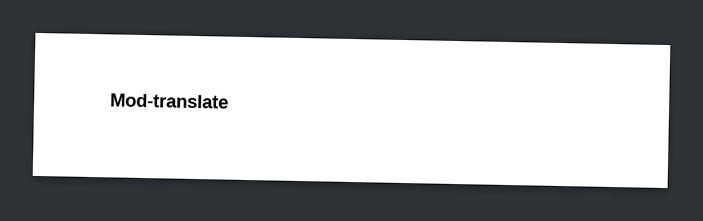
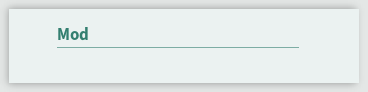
- Mod-translate
+ Mod

